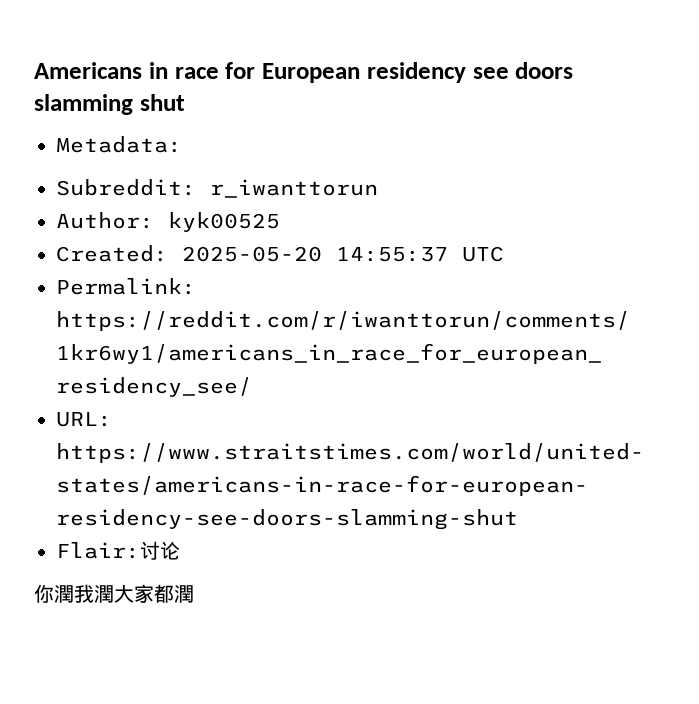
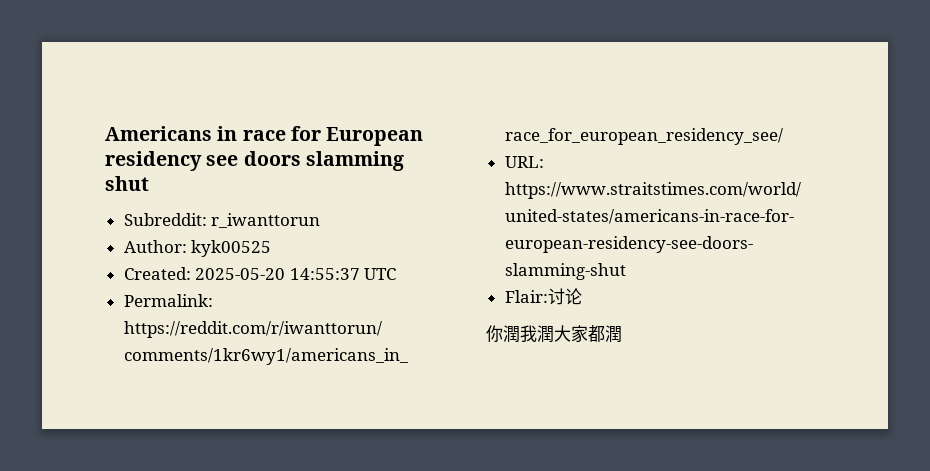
- Metadata:

